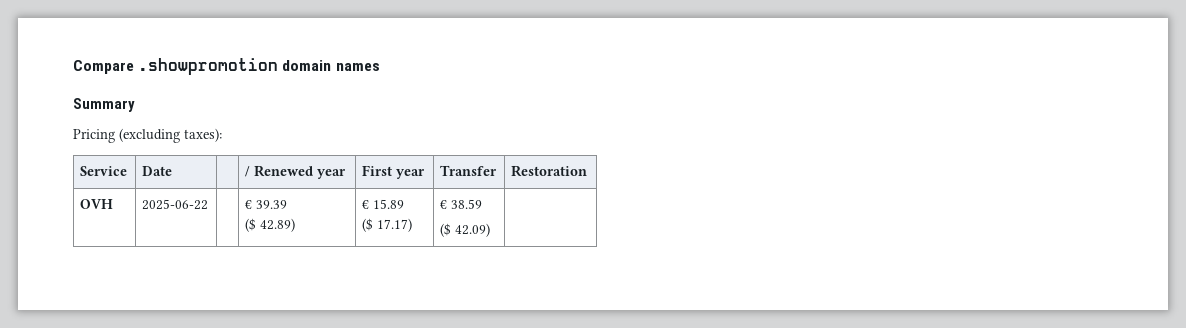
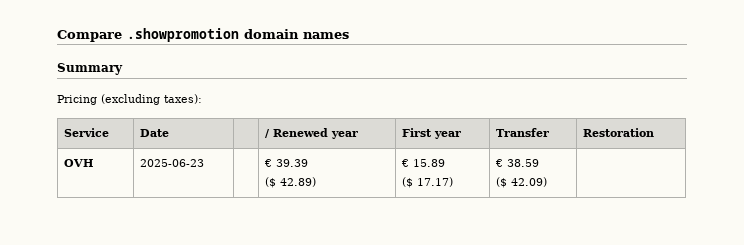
- OVH | 2025-06-22 | | € 39.39
+ OVH | 2025-06-23 | | € 39.39

